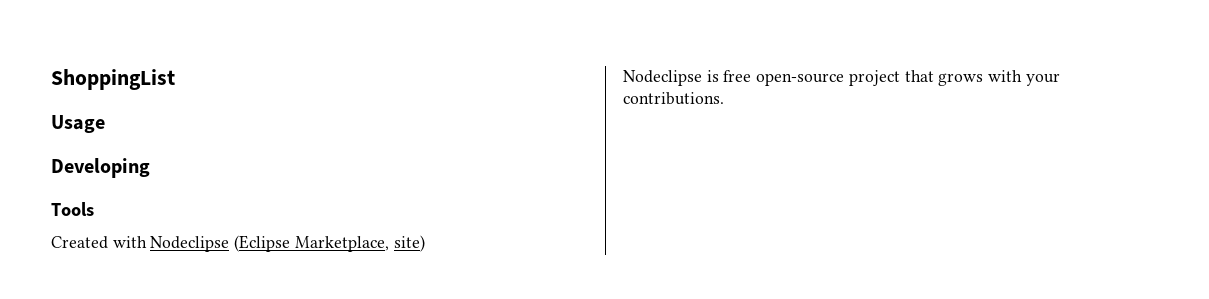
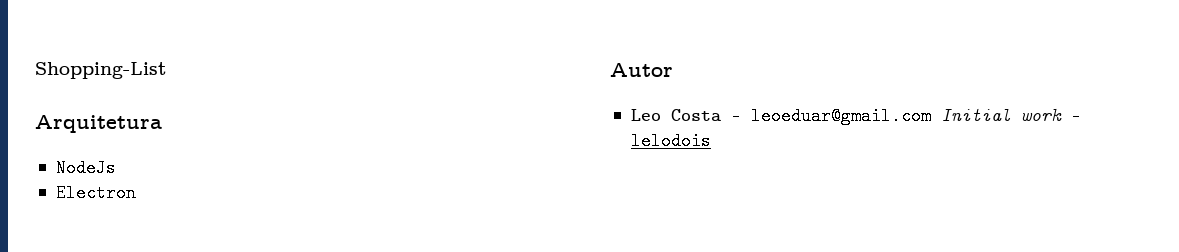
- ShoppingList
- Usage
- Developing
- Tools
- Created with Nodeclipse (Eclipse Marketplace, site)
- Nodeclipse is free open-source project that grows with your contributions.
+ Shopping-List
+ Arquitetura
+ NodeJs
+ Electron
+ Autor
+ Leo Costa - leoeduar@gmail.com Initial work - lelodois

